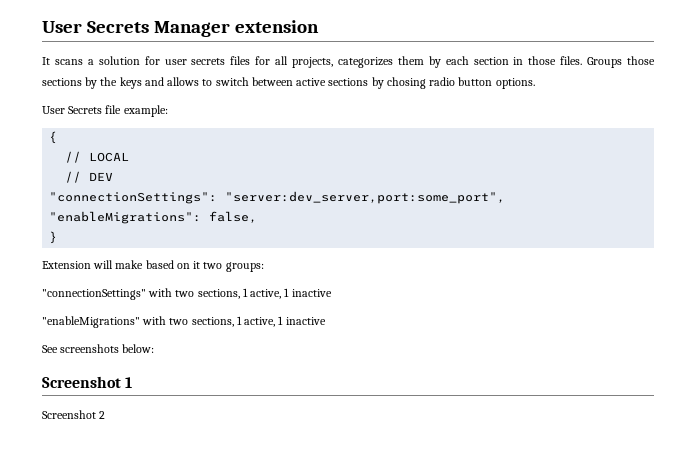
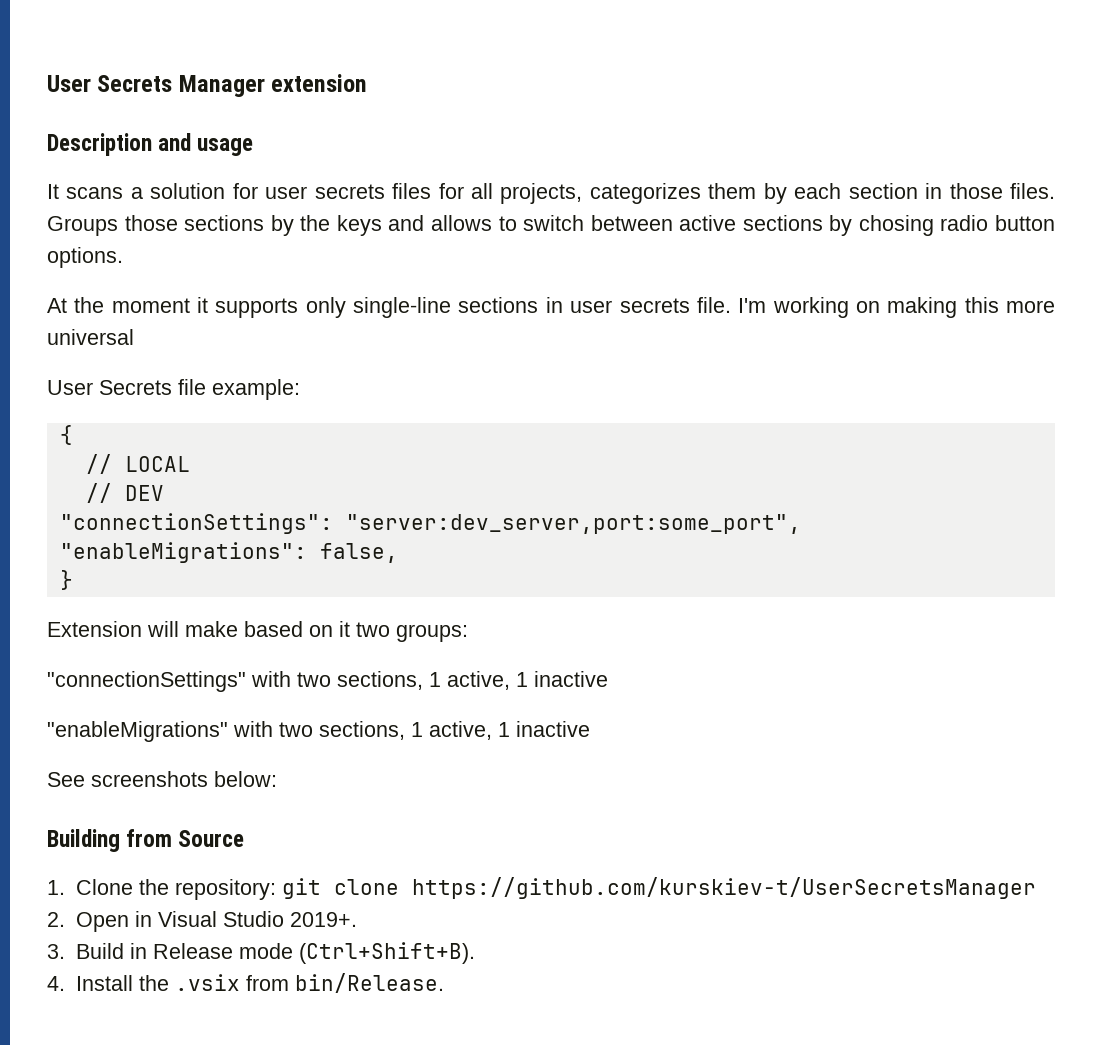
+ Description and usage
+ At the moment it supports only single-line sections in user secrets file. I'm working on making this more universal
- Screenshot 1
- Screenshot 2
+ Building from Source
+ 1. Clone the repository: git clone https://github.com/kurskiev-t/UserSecretsManager
+ 2. Open in Visual Studio 2019+.
+ 3. Build in Release mode (Ctrl+Shift+B).
+ 4. Install the .vsix from bin/Release.

